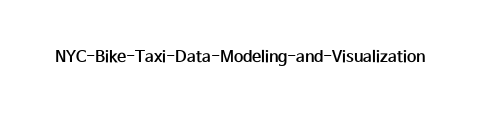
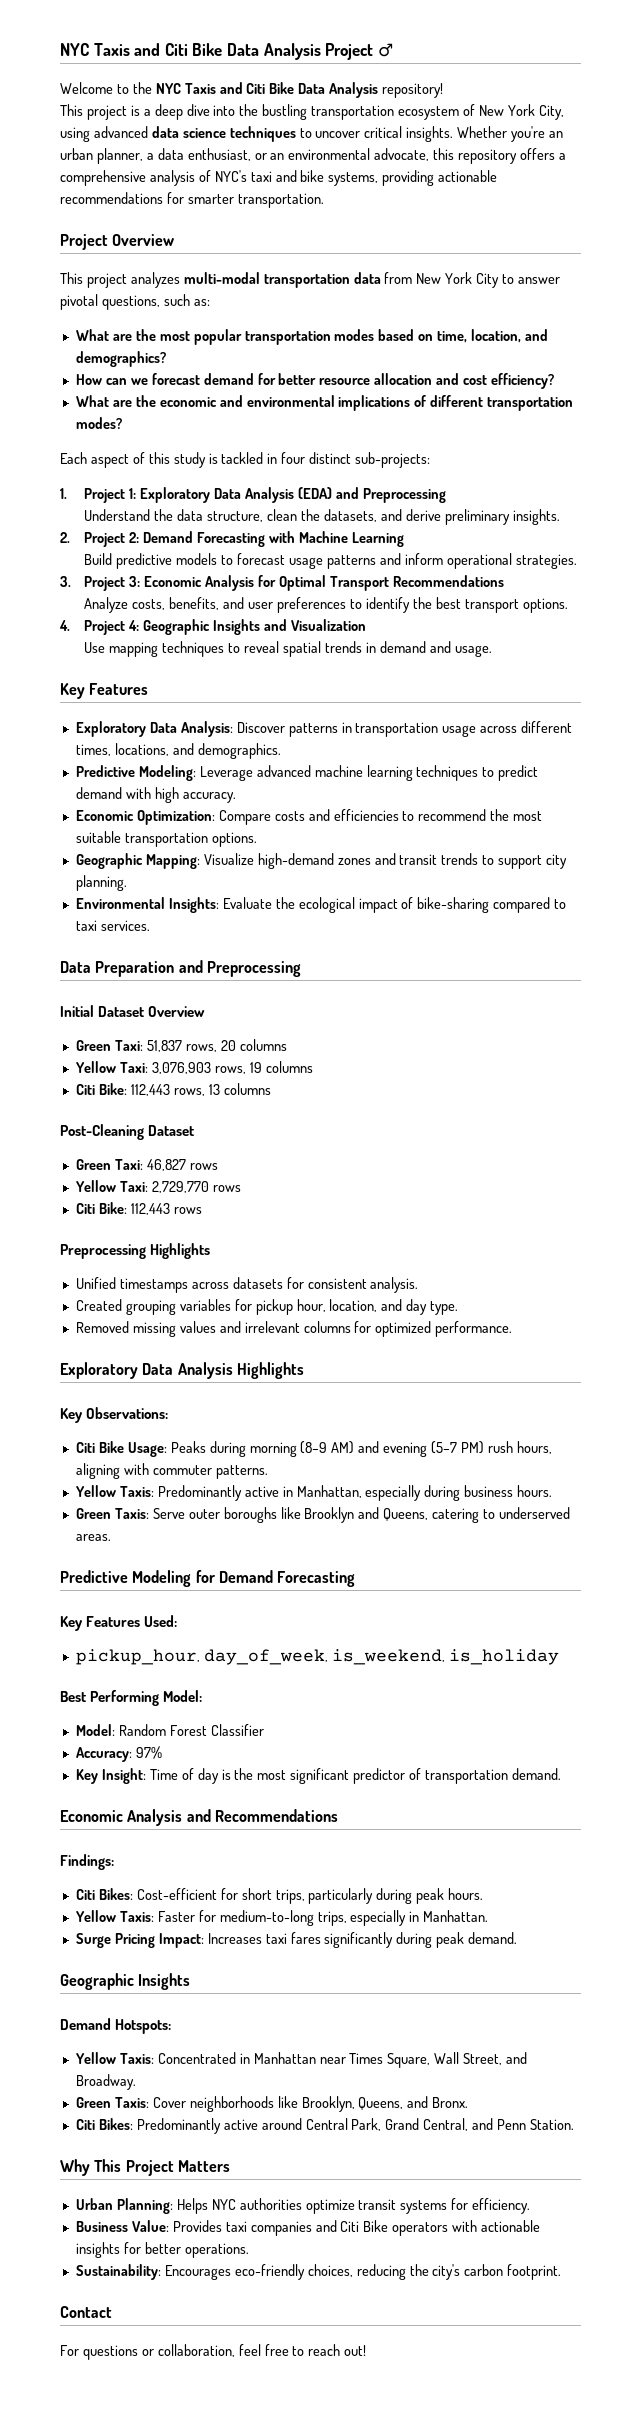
- NYC-Bike-Taxi-Data-Modeling-and-Visualization
+ NYC Taxis and Citi Bike Data Analysis Project ♂
+ Welcome to the NYC Taxis and Citi Bike Data Analysis repository!
+ This project is a deep dive into the bustling transportation ecosystem of New York City, using advanced data science techniques to uncover critical insights. Whether you're an urban planner, a data enthusiast, or an environmental advocate, this repository offers a comprehensive analysis of NYC's taxi and bike systems, providing actionable recommendations for smarter transportation.
+ Project Overview
+ This project analyzes multi-modal transportation data from New York City to answer pivotal questions, such as:
+ What are the most popular transportation modes based on time, location, and demographics?
+ How can we forecast demand for better resource allocation and cost efficiency?
+ What are the economic and environmental implications of different transportation modes?
+ Each aspect of this study is tackled in four distinct sub-projects:
+ 1. Project 1: Exploratory Data Analysis (EDA) and Preprocessing
+ Understand the data structure, clean the datasets, and derive preliminary insights.
+ 2. Project 2: Demand Forecasting with Machine Learning
+ Build predictive models to forecast usage patterns and inform operational strategies.
+ 3. Project 3: Economic Analysis for Optimal Transport Recommendations
+ Analyze costs, benefits, and user preferences to identify the best transport options.
+ 4. Project 4: Geographic Insights and Visualization
+ Use mapping techniques to reveal spatial trends in demand and usage.
+ Key Features
+ Exploratory Data Analysis: Discover patterns in transportation usage across different times, locations, and demographics.
+ Predictive Modeling: Leverage advanced machine learning techniques to predict demand with high accuracy.
+ Economic Optimization: Compare costs and efficiencies to recommend the most suitable transportation options.
+ Geographic Mapping: Visualize high-demand zones and transit trends to support city planning.
+ Environmental Insights: Evaluate the ecological impact of bike-sharing compared to taxi services.
+ Data Preparation and Preprocessing
+ Initial Dataset Overview
+ Green Taxi: 51,837 rows, 20 columns
+ Yellow Taxi: 3,076,903 rows, 19 columns
+ Citi Bike: 112,443 rows, 13 columns
+ Post-Cleaning Dataset
+ Green Taxi: 46,827 rows
+ Yellow Taxi: 2,729,770 rows
+ Citi Bike: 112,443 rows
+ Preprocessing Highlights
+ Unified timestamps across datasets for consistent analysis.
+ Created grouping variables for pickup hour, location, and day type.
+ Removed missing values and irrelevant columns for optimized performance.
+ Exploratory Data Analysis Highlights
+ Key Observations:
+ Citi Bike Usage: Peaks during morning (8–9 AM) and evening (5–7 PM) rush hours, aligning with commuter patterns.
+ Yellow Taxis: Predominantly active in Manhattan, especially during business hours.
+ Green Taxis: Serve outer boroughs like Brooklyn and Queens, catering to underserved areas.
+ Predictive Modeling for Demand Forecasting
+ Key Features Used:
+ pickup_hour, day_of_week, is_weekend, is_holiday
+ Best Performing Model:
+ Model: Random Forest Classifier
+ Accuracy: 97%
+ Key Insight: Time of day is the most significant predictor of transportation demand.
+ Economic Analysis and Recommendations
+ Findings:
+ Citi Bikes: Cost-efficient for short trips, particularly during peak hours.
+ Yellow Taxis: Faster for medium-to-long trips, especially in Manhattan.
+ Surge Pricing Impact: Increases taxi fares significantly during peak demand.
+ Geographic Insights
+ Demand Hotspots:
+ Yellow Taxis: Concentrated in Manhattan near Times Square, Wall Street, and Broadway.
+ Green Taxis: Cover neighborhoods like Brooklyn, Queens, and Bronx.
+ Citi Bikes: Predominantly active around Central Park, Grand Central, and Penn Station.
+ Why This Project Matters
+ Urban Planning: Helps NYC authorities optimize transit systems for efficiency.
+ Business Value: Provides taxi companies and Citi Bike operators with actionable insights for better operations.
+ Sustainability: Encourages eco-friendly choices, reducing the city's carbon footprint.
+ Contact
+ For questions or collaboration, feel free to reach out!

